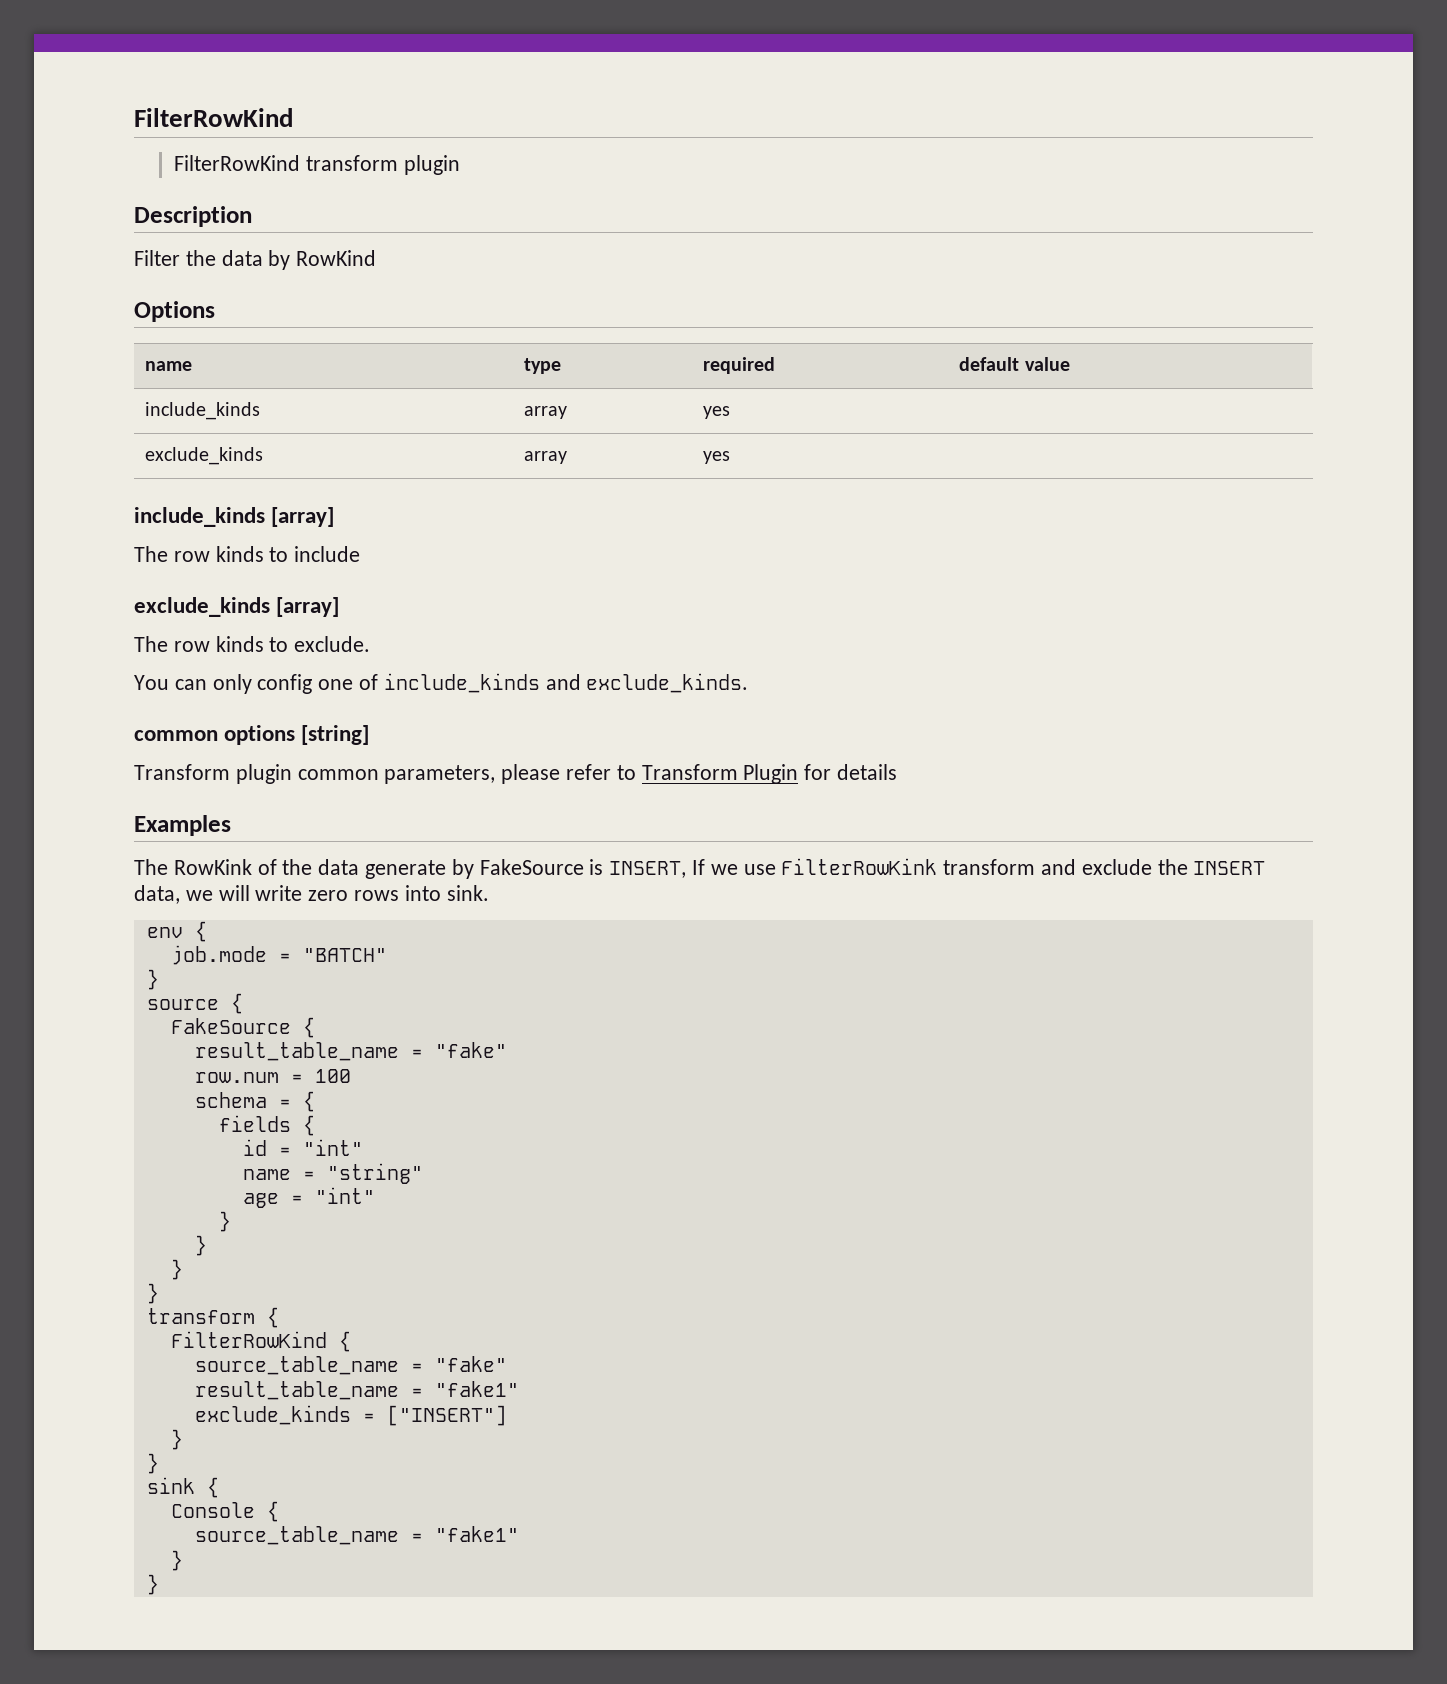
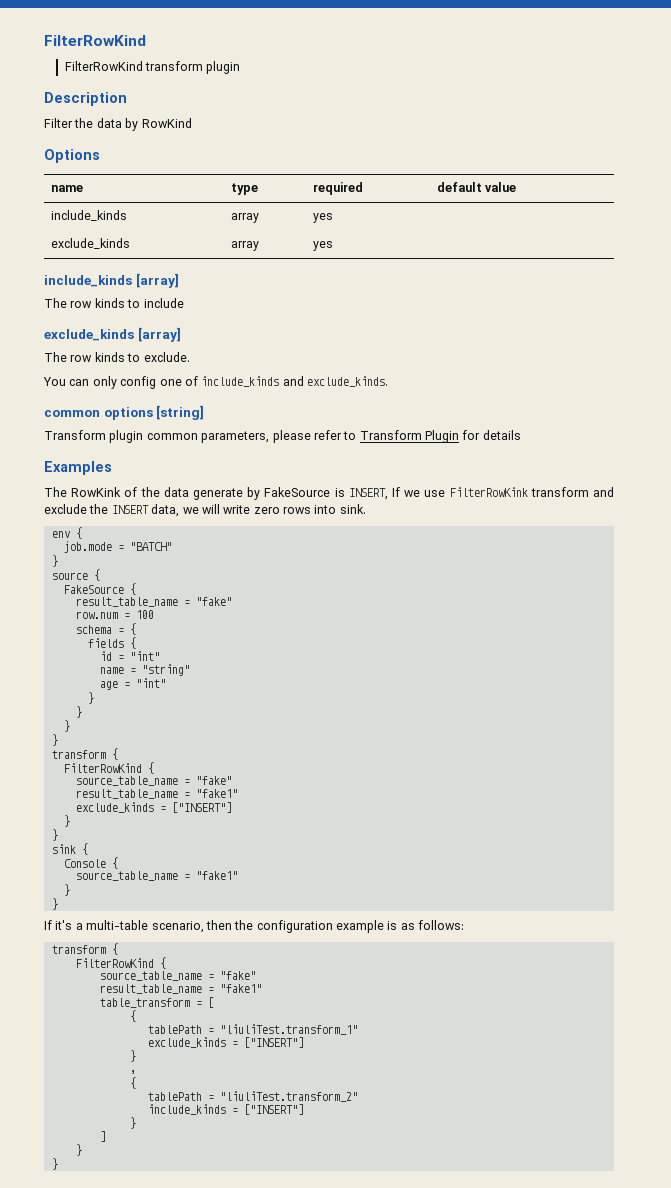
+ If it's a multi-table scenario, then the configuration example is as follows:
+ transform {
+ FilterRowKind {
+ source_table_name = "fake"
+ result_table_name = "fake1"
+ table_transform = [
+ {
+ tablePath = "liuliTest.transform_1"
+ exclude_kinds = ["INSERT"]
+ }
+ ,
+ {
+ tablePath = "liuliTest.transform_2"
+ include_kinds = ["INSERT"]
+ }
+ ]
+ }
+ }

